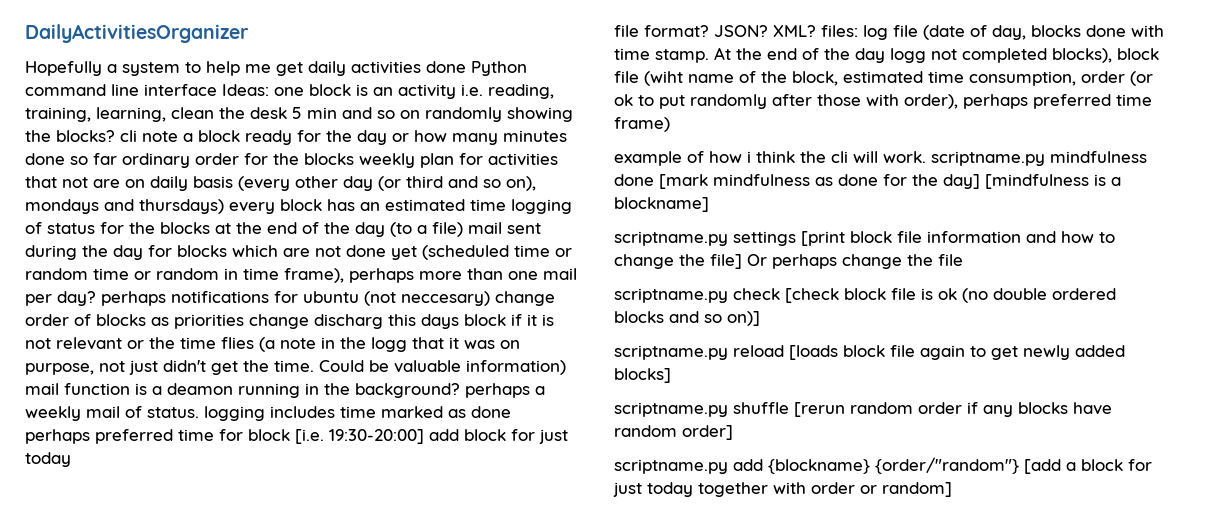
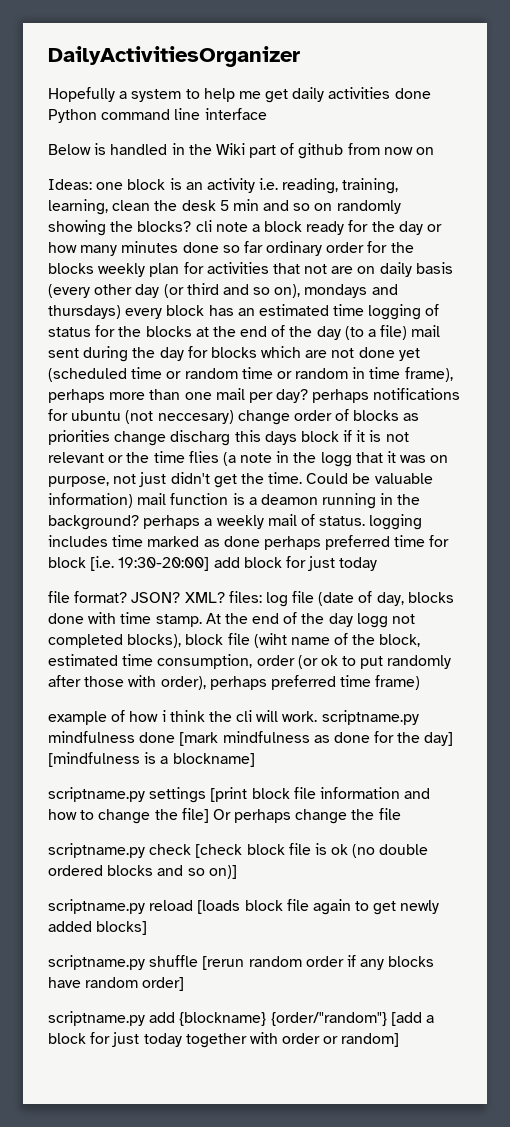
- Hopefully a system to help me get daily activities done Python command line interface Ideas:
+ Hopefully a system to help me get daily activities done Python command line interface
+ Below is handled in the Wiki part of github from now on
+ Ideas:

